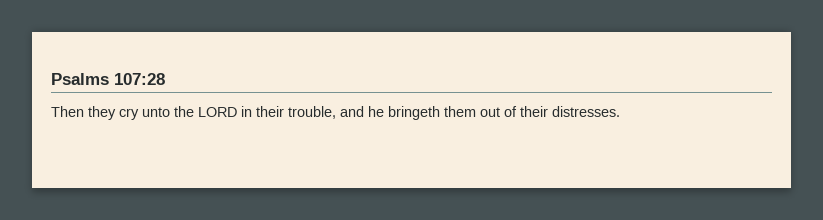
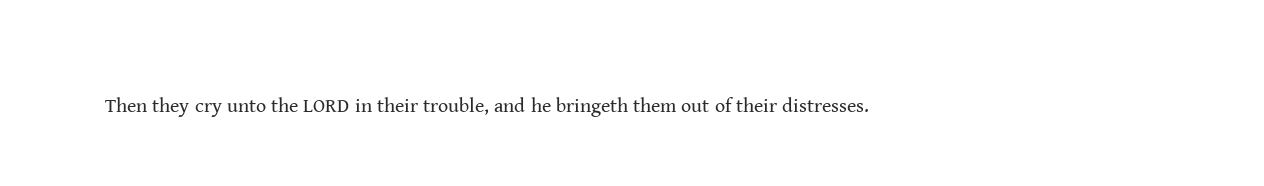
- Psalms 107:28

